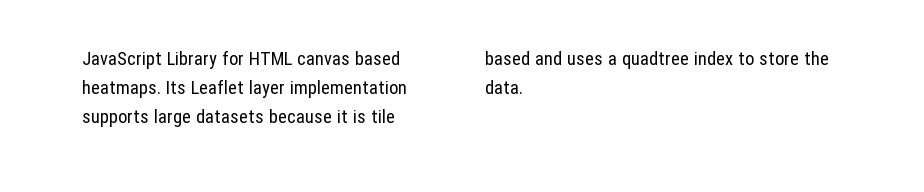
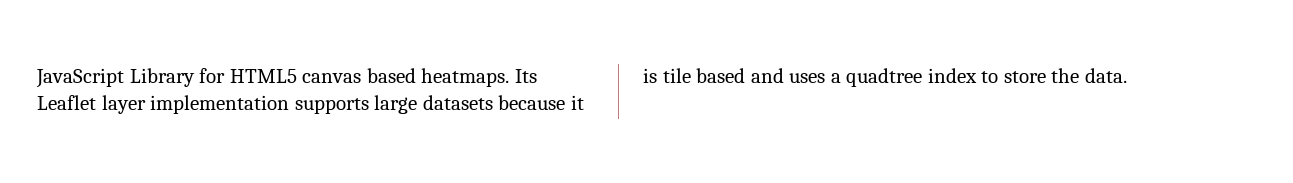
- JavaScript Library for HTML canvas based heatmaps.
+ JavaScript Library for HTML5 canvas based heatmaps.

